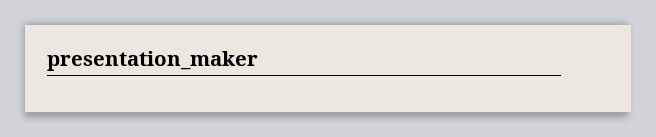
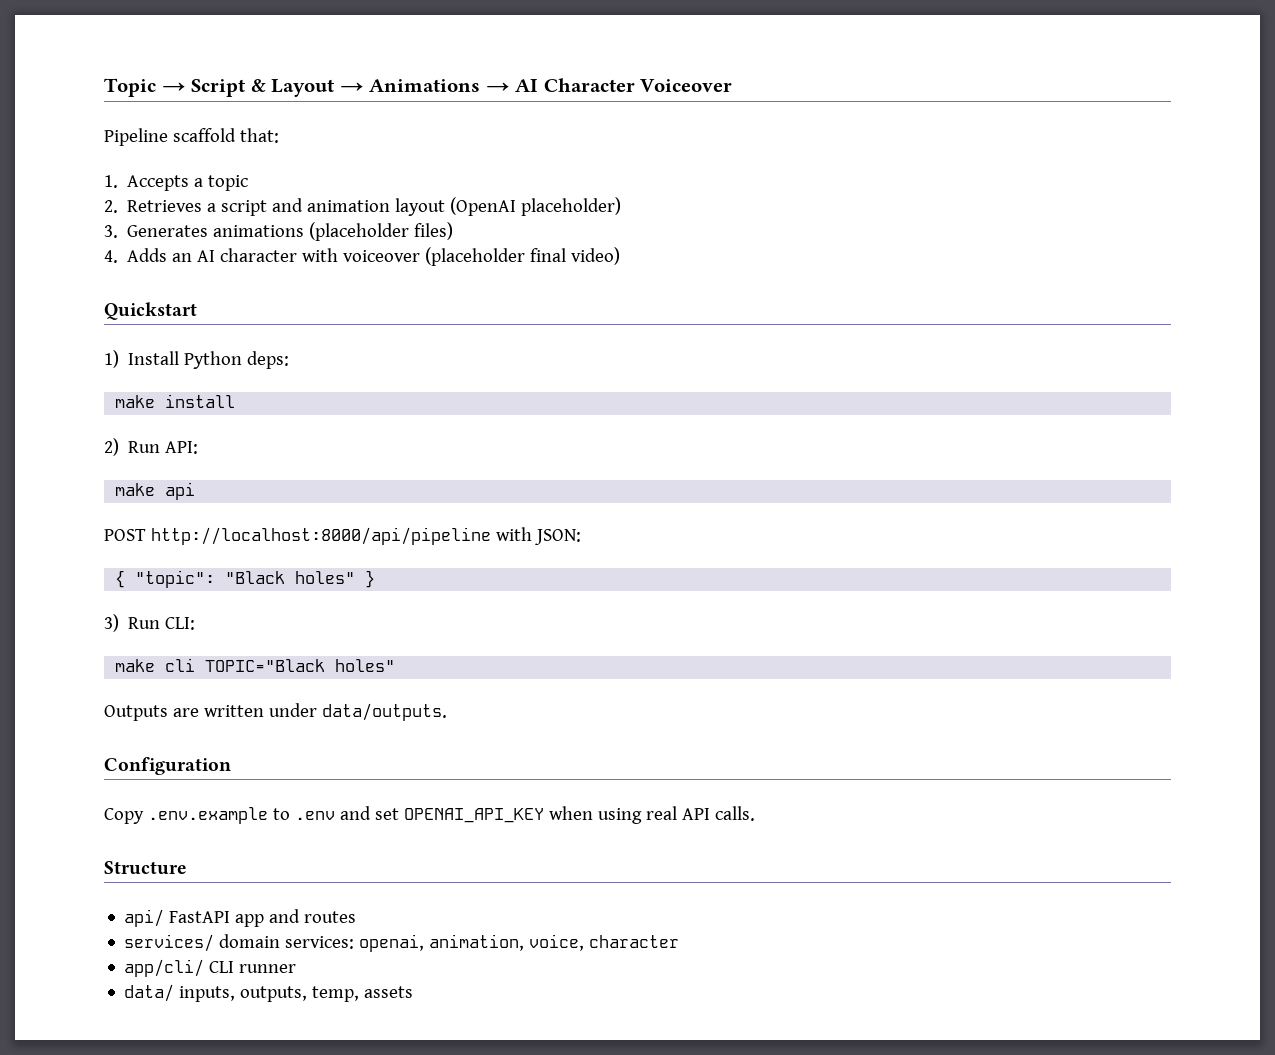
- presentation_maker
+ Topic → Script & Layout → Animations → AI Character Voiceover
+ Pipeline scaffold that:
+ 1. Accepts a topic
+ 2. Retrieves a script and animation layout (OpenAI placeholder)
+ 3. Generates animations (placeholder files)
+ 4. Adds an AI character with voiceover (placeholder final video)
+ Quickstart
+ 1) Install Python deps:
+ make install
+ 2) Run API:
+ make api
+ POST http://localhost:8000/api/pipeline with JSON:
+ { "topic": "Black holes" }
+ 3) Run CLI:
+ make cli TOPIC="Black holes"
+ Outputs are written under data/outputs.
+ Configuration
+ Copy .env.example to .env and set OPENAI_API_KEY when using real API calls.
+ Structure
+ api/ FastAPI app and routes
+ services/ domain services: openai, animation, voice, character
+ app/cli/ CLI runner
+ data/ inputs, outputs, temp, assets

